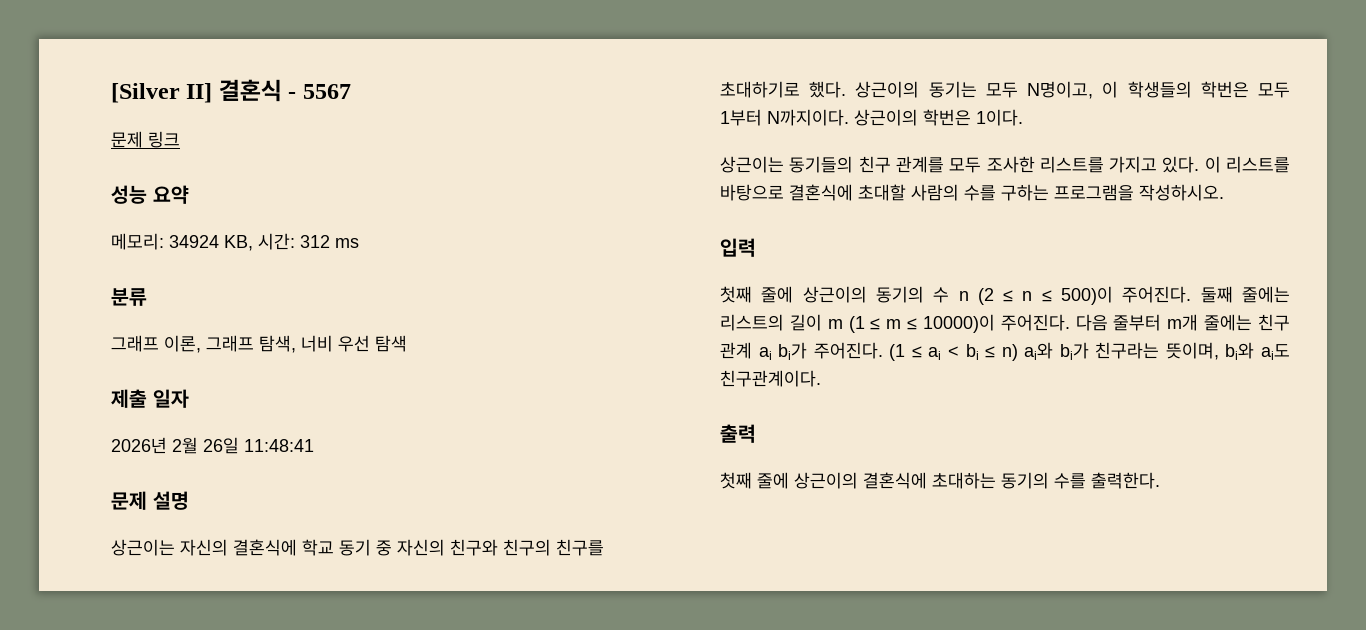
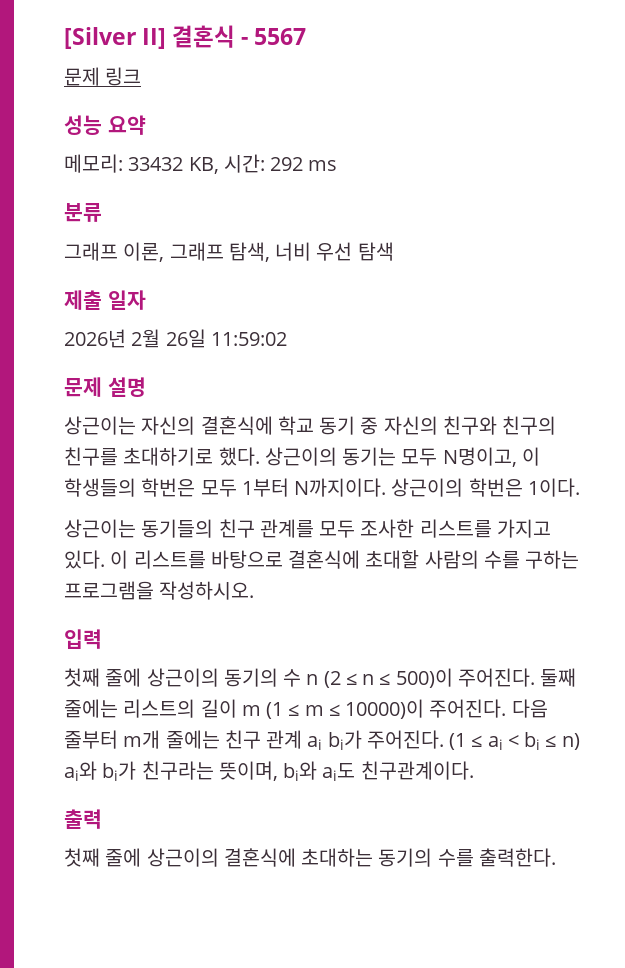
- 메모리: 34924 KB, 시간: 312 ms
+ 메모리: 33432 KB, 시간: 292 ms
- 2026년 2월 26일 11:48:41
+ 2026년 2월 26일 11:59:02

